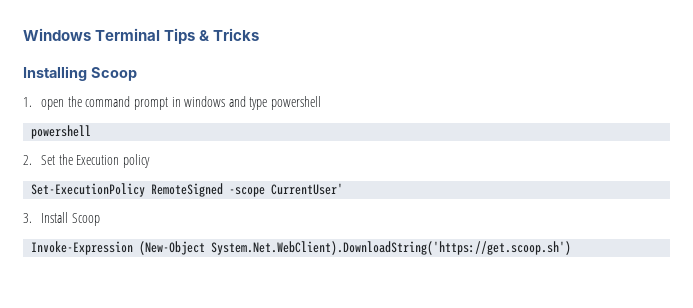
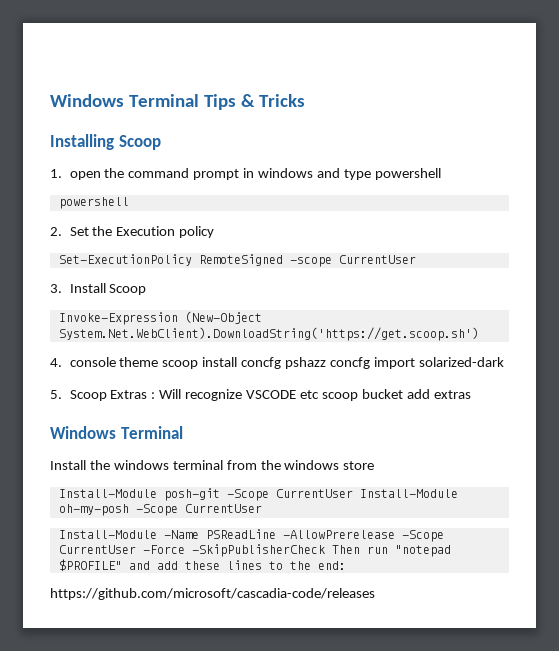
- Set-ExecutionPolicy RemoteSigned -scope CurrentUser'
+ Set-ExecutionPolicy RemoteSigned -scope CurrentUser
+ 4. console theme scoop install concfg pshazz concfg import solarized-dark
+ 5. Scoop Extras : Will recognize VSCODE etc scoop bucket add extras
+ Windows Terminal
+ Install the windows terminal from the windows store
+ Install-Module posh-git -Scope CurrentUser Install-Module oh-my-posh -Scope CurrentUser
+ Install-Module -Name PSReadLine -AllowPrerelease -Scope CurrentUser -Force -SkipPublisherCheck Then run "notepad $PROFILE" and add these lines to the end:
+ https://github.com/microsoft/cascadia-code/releases

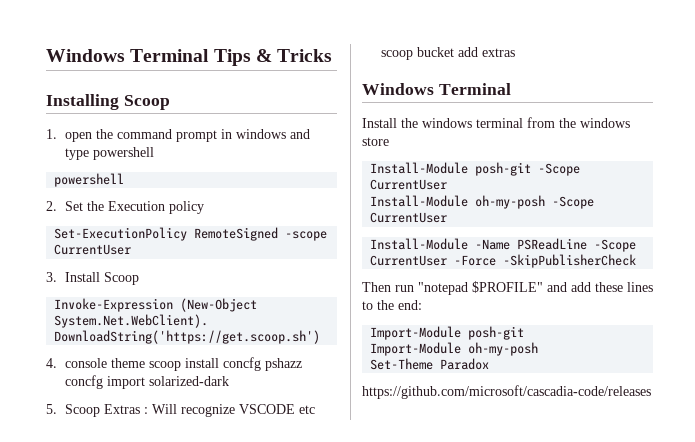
- Install-Module posh-git -Scope CurrentUser Install-Module oh-my-posh -Scope CurrentUser
+ Install-Module posh-git -Scope CurrentUser
+ Install-Module oh-my-posh -Scope CurrentUser
- Install-Module -Name PSReadLine -AllowPrerelease -Scope CurrentUser -Force -SkipPublisherCheck Then run "notepad $PROFILE" and add these lines to the end:
+ Install-Module -Name PSReadLine -Scope CurrentUser -Force -SkipPublisherCheck
+ Then run "notepad $PROFILE" and add these lines to the end:
+ Import-Module posh-git
+ Import-Module oh-my-posh
+ Set-Theme Paradox

